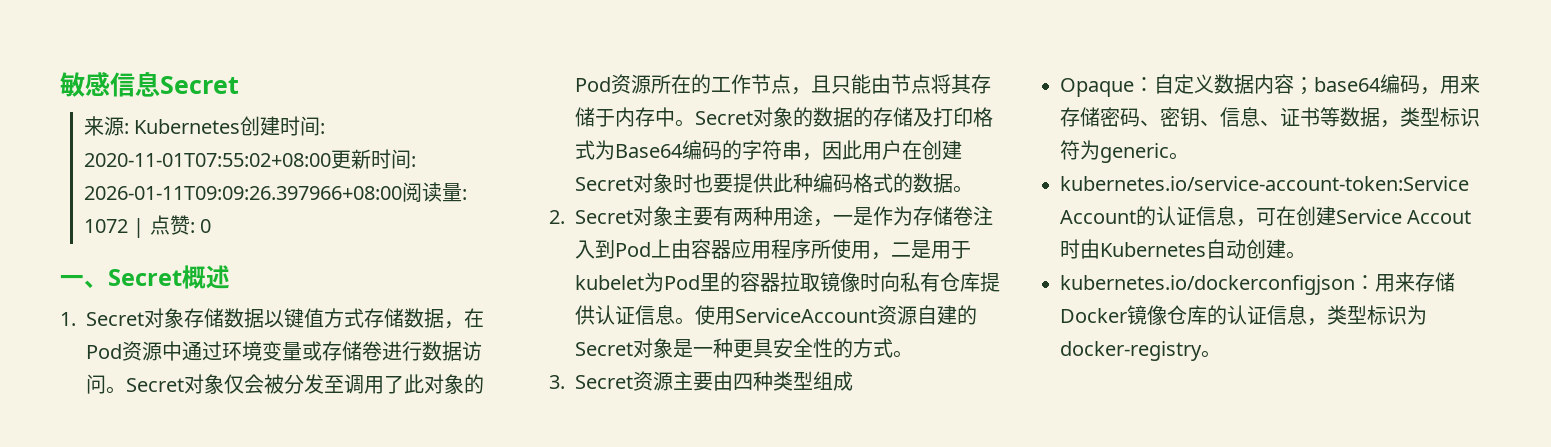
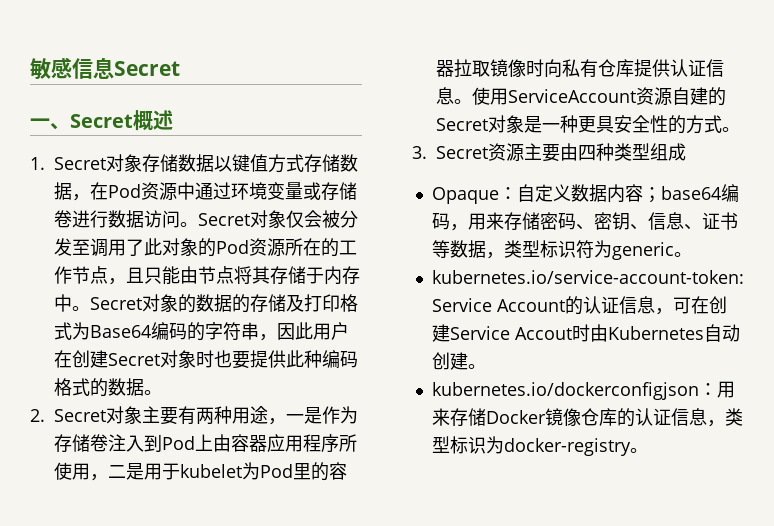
- 来源: Kubernetes创建时间: 2020-11-01T07:55:02+08:00更新时间: 2026-01-11T09:09:26.397966+08:00阅读量: 1072 | 点赞: 0

